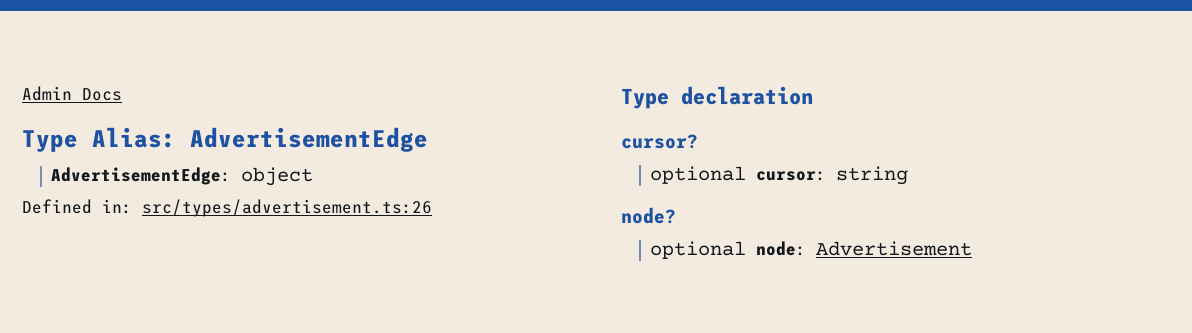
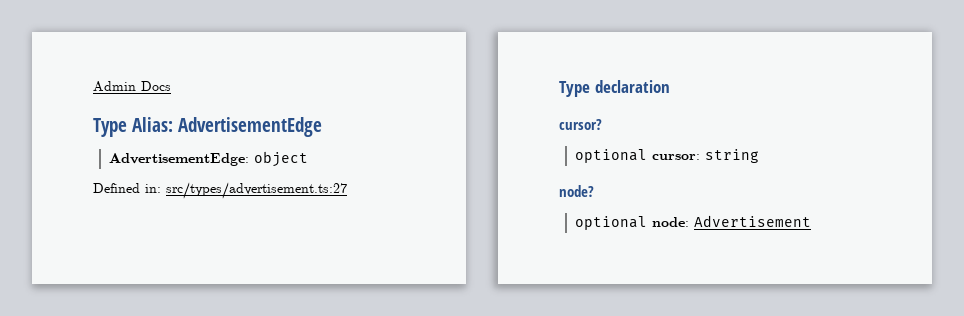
- Defined in: src/types/advertisement.ts:26
+ Defined in: src/types/advertisement.ts:27

